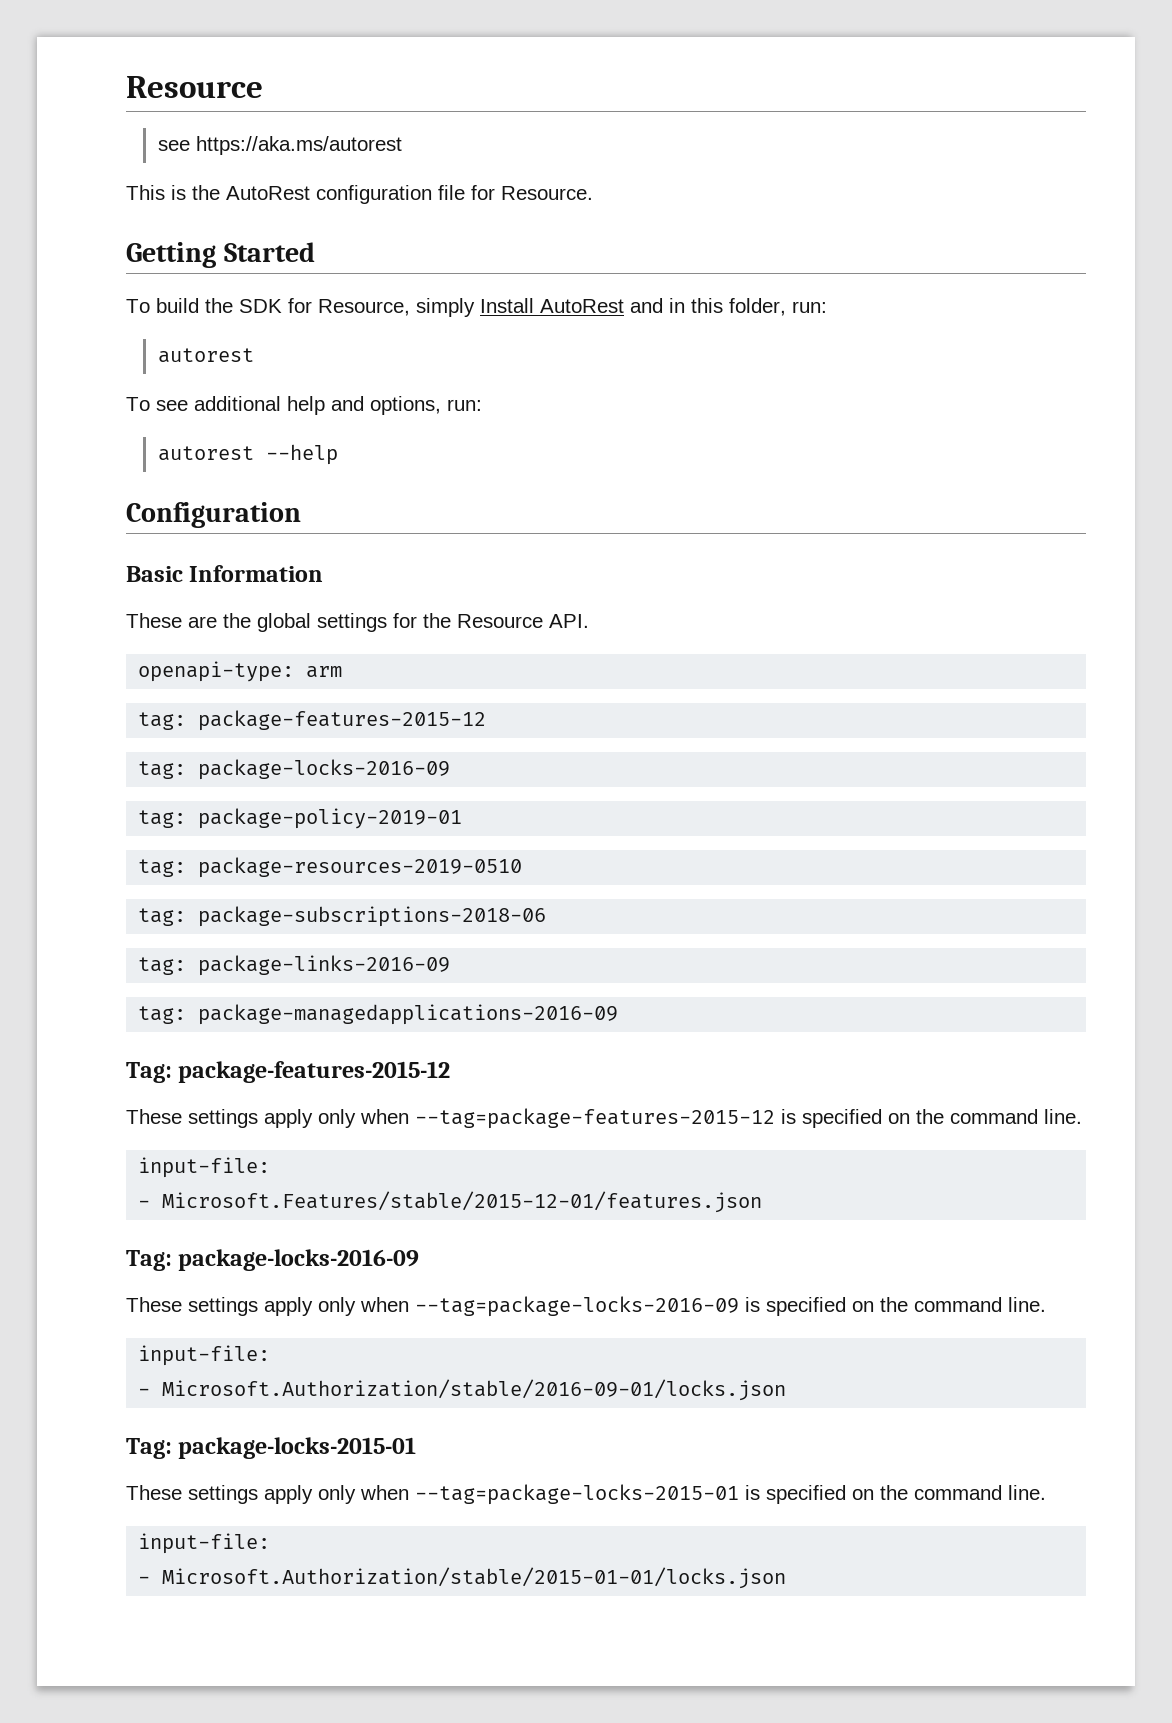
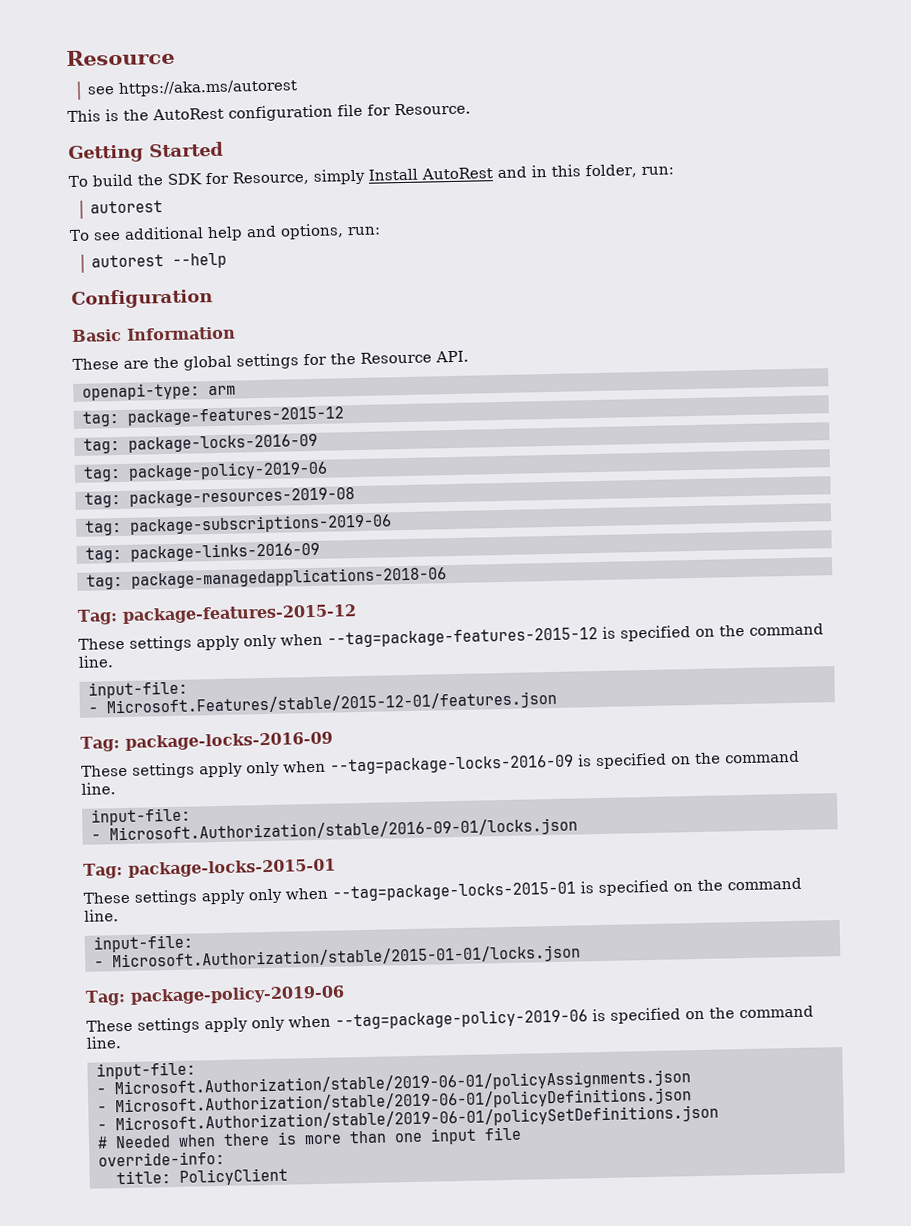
- tag: package-policy-2019-01
- tag: package-resources-2019-0510
- tag: package-subscriptions-2018-06
+ tag: package-policy-2019-06
+ tag: package-resources-2019-08
+ tag: package-subscriptions-2019-06
- tag: package-managedapplications-2016-09
+ tag: package-managedapplications-2018-06
+ Tag: package-policy-2019-06
+ These settings apply only when --tag=package-policy-2019-06 is specified on the command line.
+ input-file:
+ - Microsoft.Authorization/stable/2019-06-01/policyAssignments.json
+ - Microsoft.Authorization/stable/2019-06-01/policyDefinitions.json
+ - Microsoft.Authorization/stable/2019-06-01/policySetDefinitions.json
+ # Needed when there is more than one input file
+ override-info:
+ title: PolicyClient

